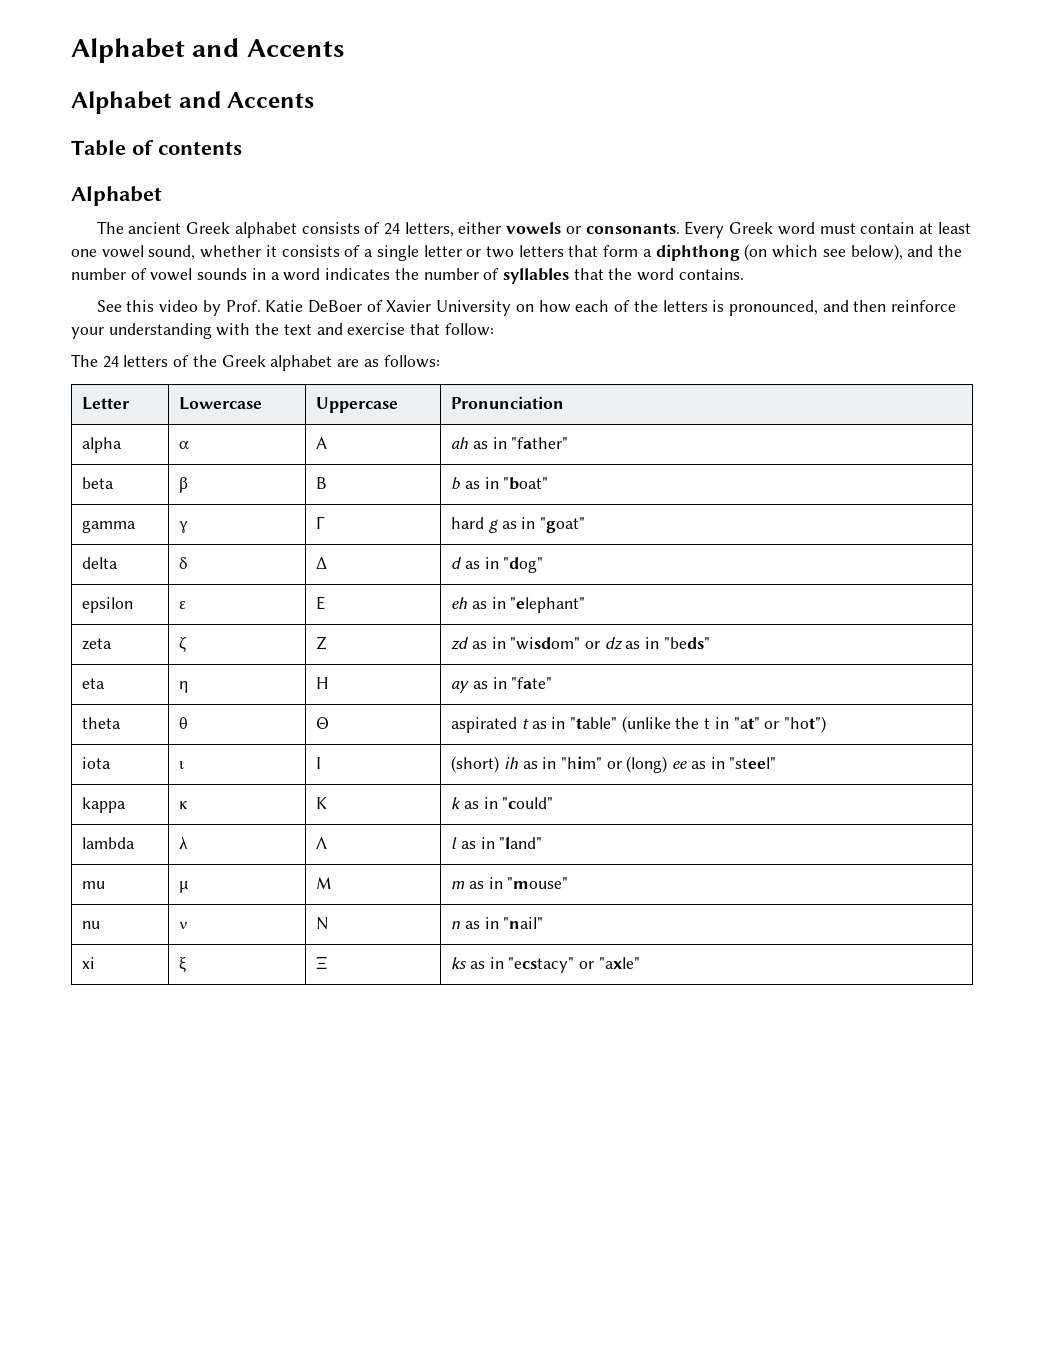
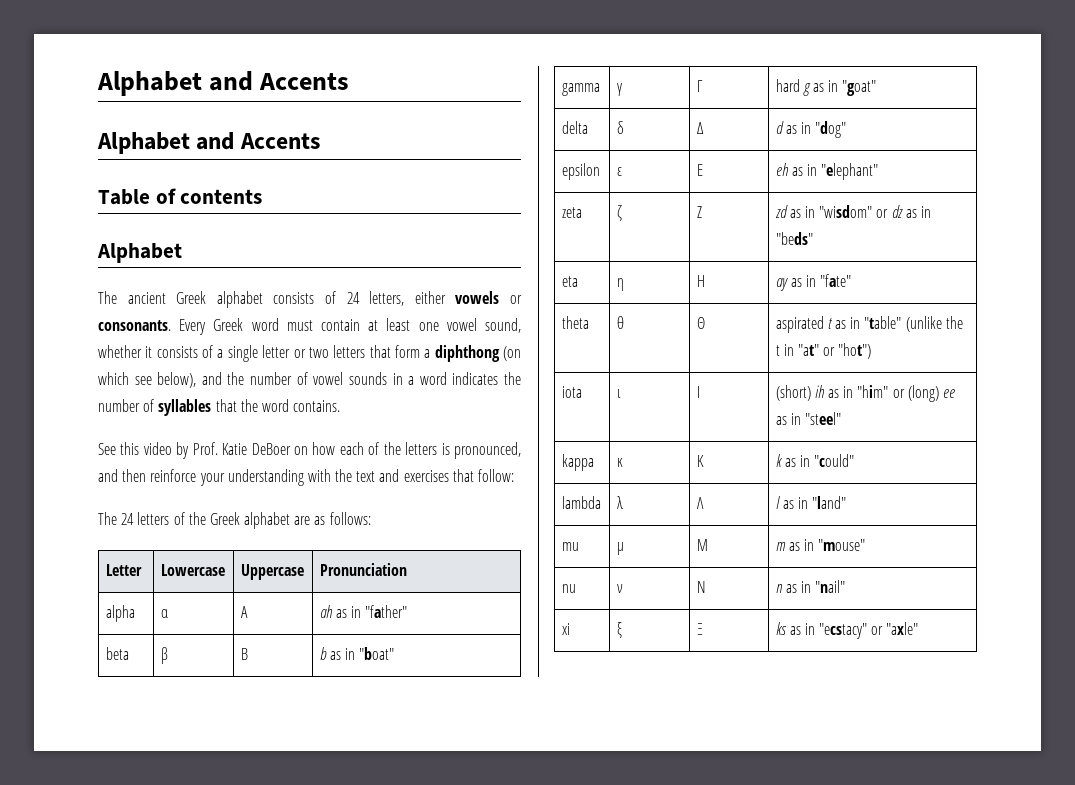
- See this video by Prof. Katie DeBoer of Xavier University on how each of the letters is pronounced, and then reinforce your understanding with the text and exercise that follow:
+ See this video by Prof. Katie DeBoer on how each of the letters is pronounced, and then reinforce your understanding with the text and exercises that follow:

